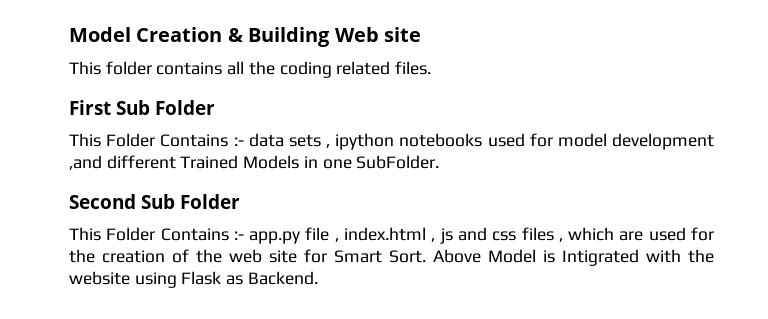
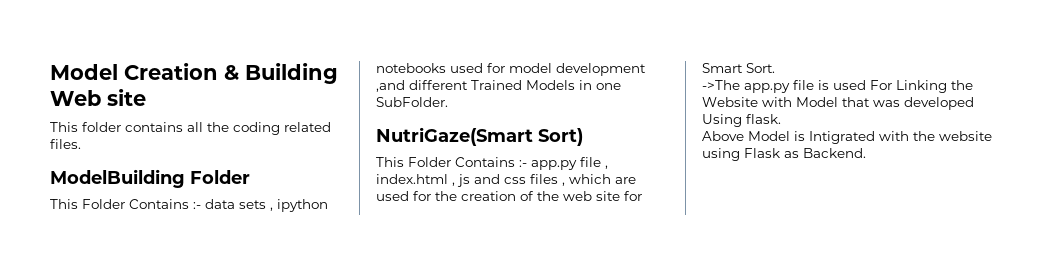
- First Sub Folder
+ ModelBuilding Folder
- Second Sub Folder
+ NutriGaze(Smart Sort)
- This Folder Contains :- app.py file , index.html , js and css files , which are used for the creation of the web site for Smart Sort. Above Model is Intigrated with the website using Flask as Backend.
+ This Folder Contains :- app.py file , index.html , js and css files , which are used for the creation of the web site for Smart Sort.
+ ->The app.py file is used For Linking the Website with Model that was developed Using flask.
+ Above Model is Intigrated with the website using Flask as Backend.

